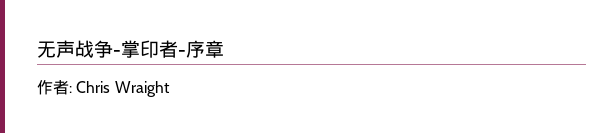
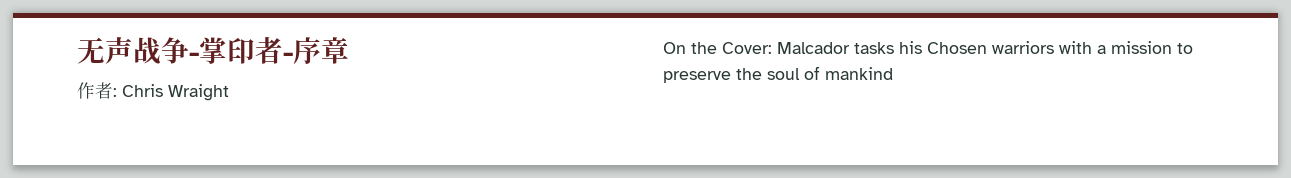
+ On the Cover: Malcador tasks his Chosen warriors with a mission to preserve the soul of mankind

